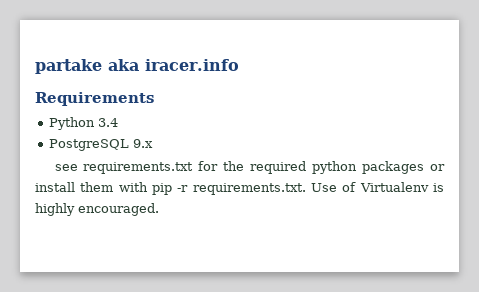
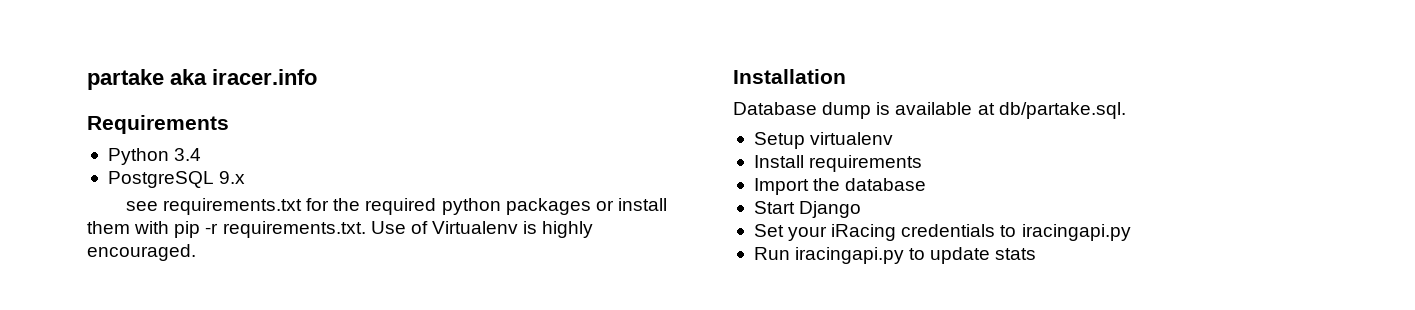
+ Installation
+ Database dump is available at db/partake.sql.
+ Setup virtualenv
+ Install requirements
+ Import the database
+ Start Django
+ Set your iRacing credentials to iracingapi.py
+ Run iracingapi.py to update stats

